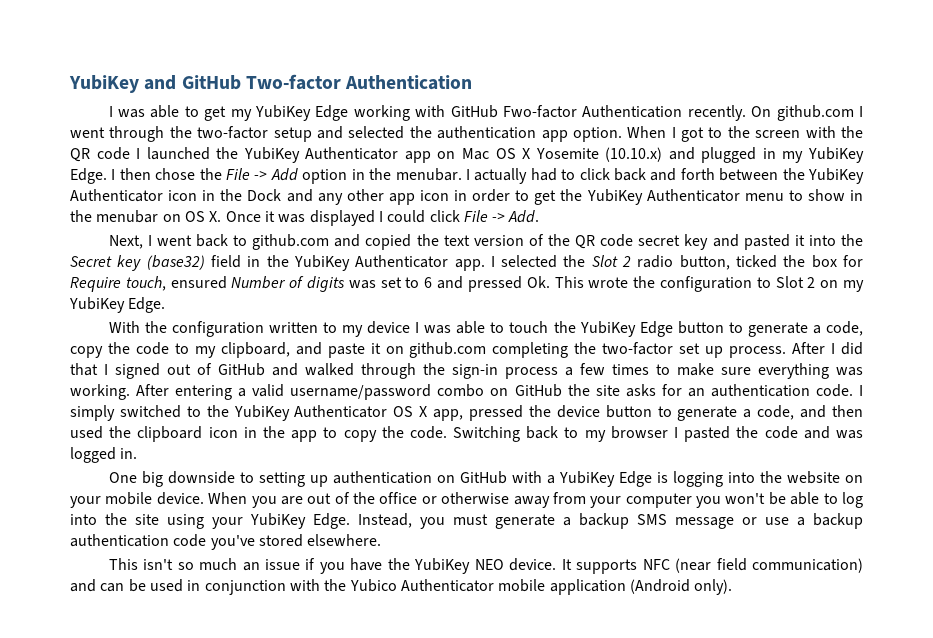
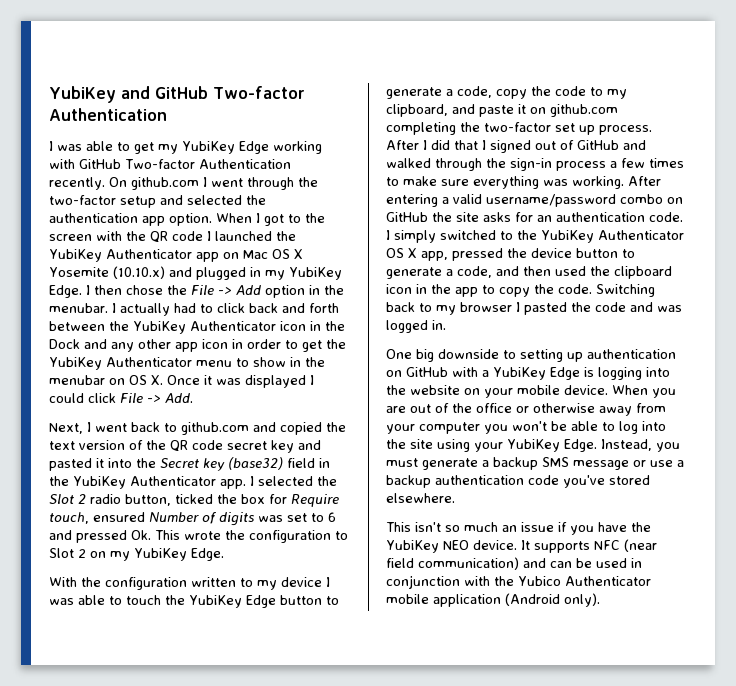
- I was able to get my YubiKey Edge working with GitHub Fwo-factor Authentication recently.
+ I was able to get my YubiKey Edge working with GitHub Two-factor Authentication recently.

